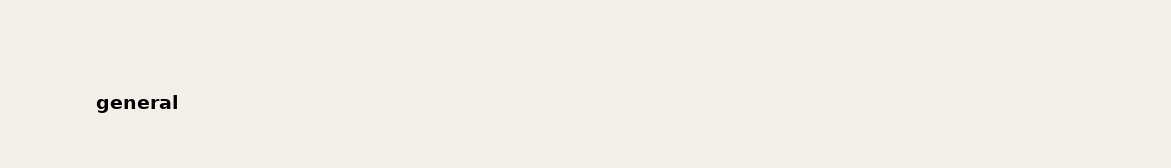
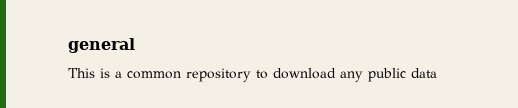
+ This is a common repository to download any public data

